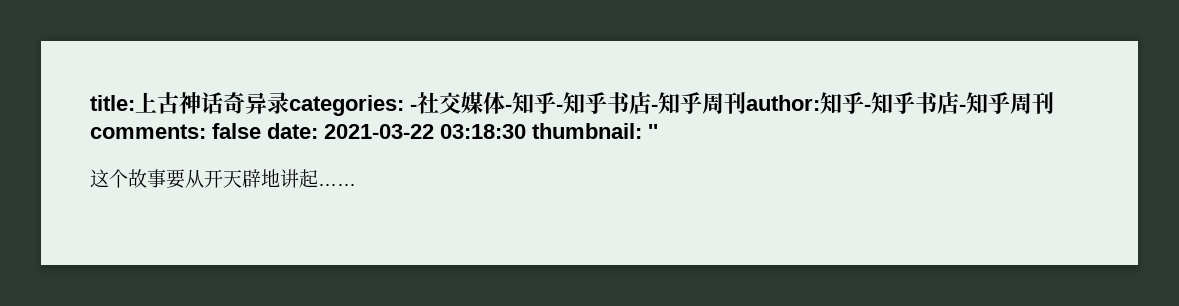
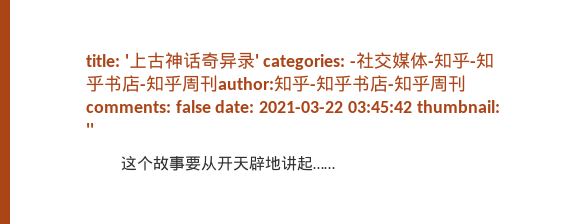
- title:上古神话奇异录categories: -社交媒体-知乎-知乎书店-知乎周刊author:知乎-知乎书店-知乎周刊comments: false date: 2021-03-22 03:18:30 thumbnail: ''
+ title: '上古神话奇异录' categories: -社交媒体-知乎-知乎书店-知乎周刊author:知乎-知乎书店-知乎周刊comments: false date: 2021-03-22 03:45:42 thumbnail: ''

